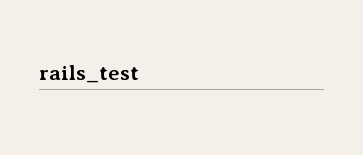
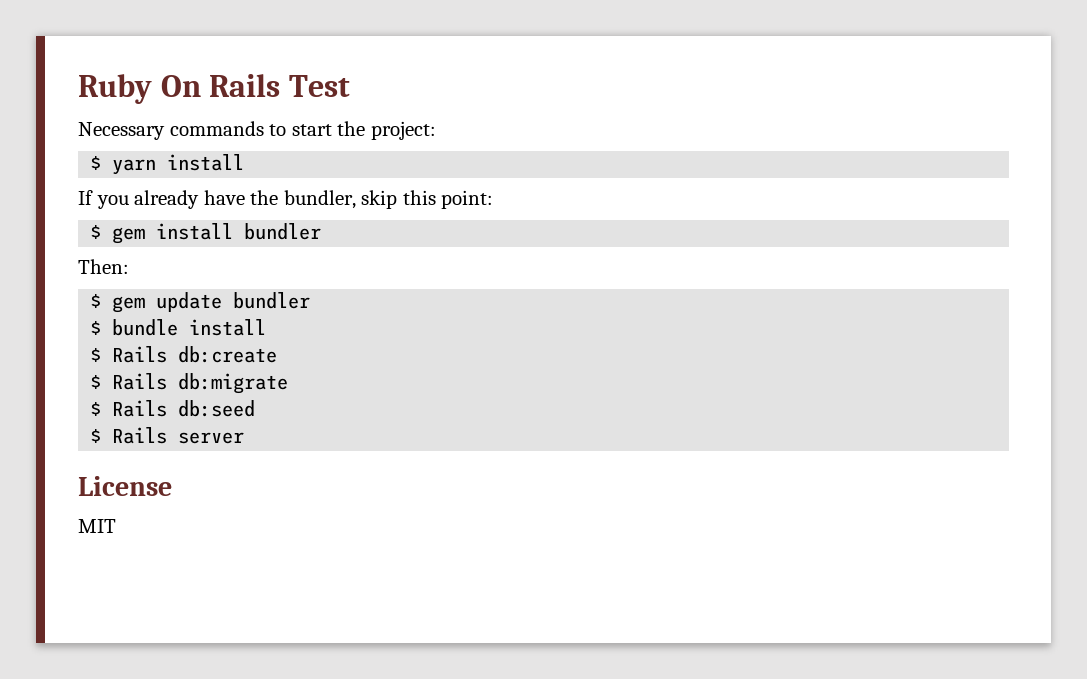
- rails_test
+ Ruby On Rails Test
+ Necessary commands to start the project:
+ $ yarn install
+ If you already have the bundler, skip this point:
+ $ gem install bundler
+ Then:
+ $ gem update bundler
+ $ bundle install
+ $ Rails db:create
+ $ Rails db:migrate
+ $ Rails db:seed
+ $ Rails server
+ License
+ MIT

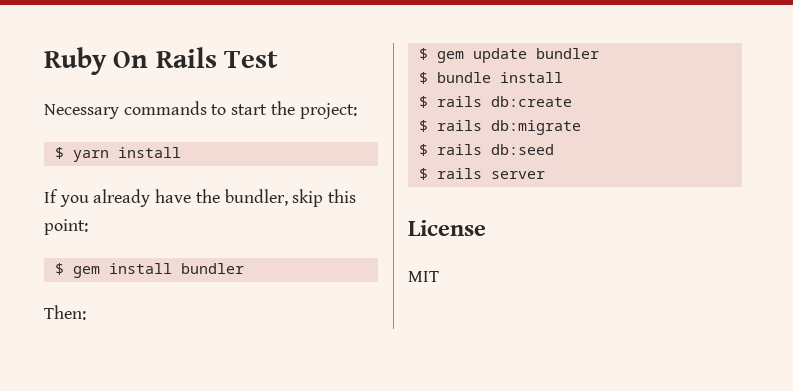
- $ Rails db:create
+ $ rails db:create
- $ Rails db:migrate
+ $ rails db:migrate
- $ Rails db:seed
+ $ rails db:seed
- $ Rails server
+ $ rails server

